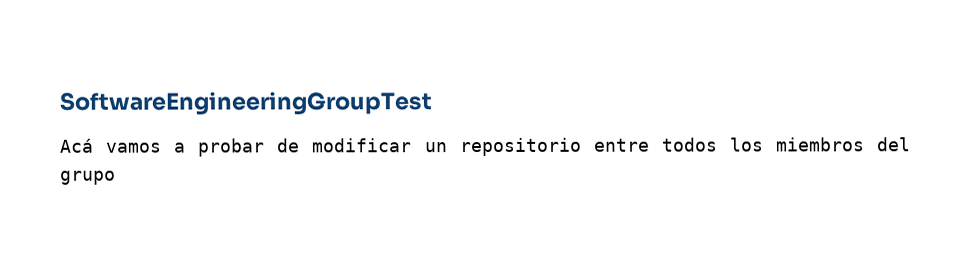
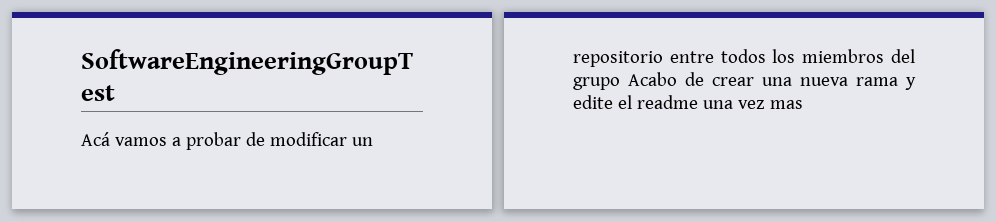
- Acá vamos a probar de modificar un repositorio entre todos los miembros del grupo
+ Acá vamos a probar de modificar un repositorio entre todos los miembros del grupo Acabo de crear una nueva rama y edite el readme una vez mas

